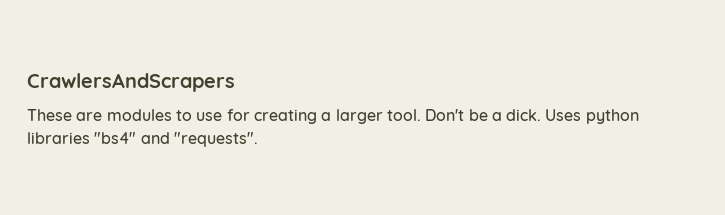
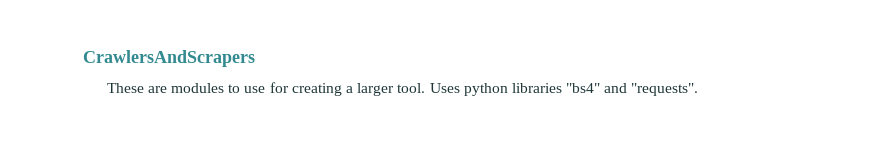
- Don't be a dick.

